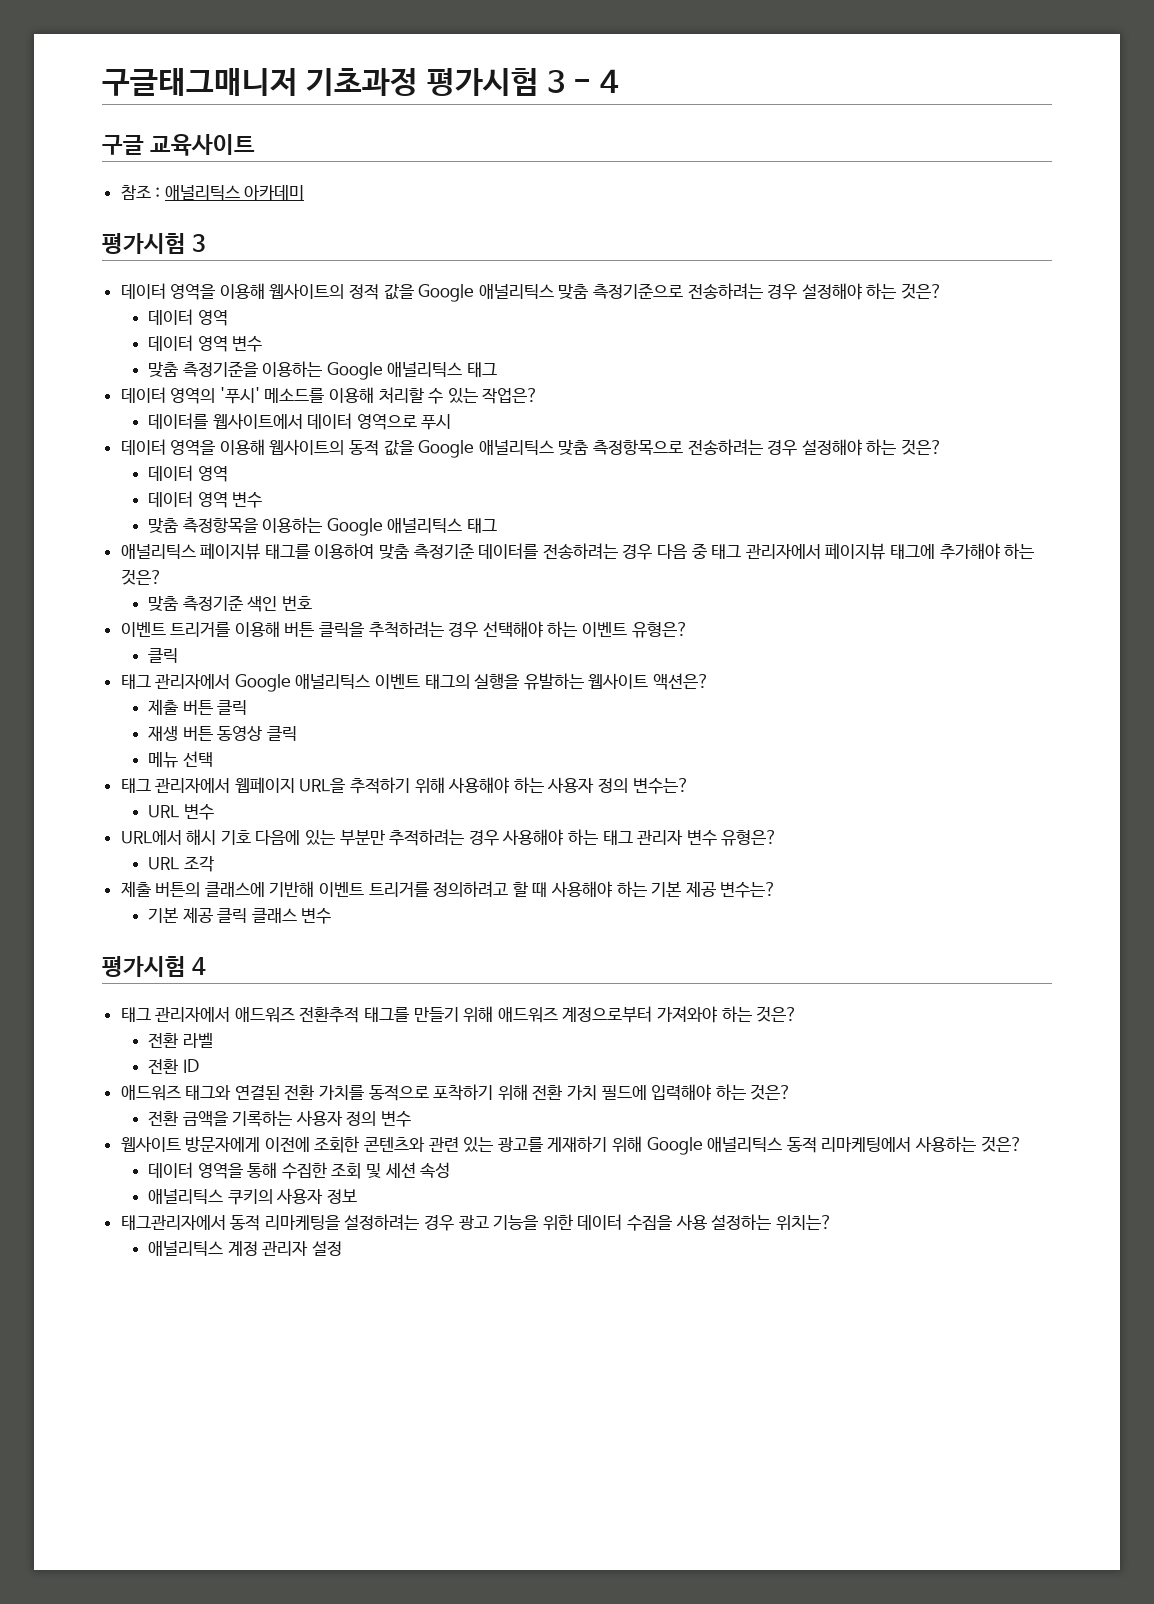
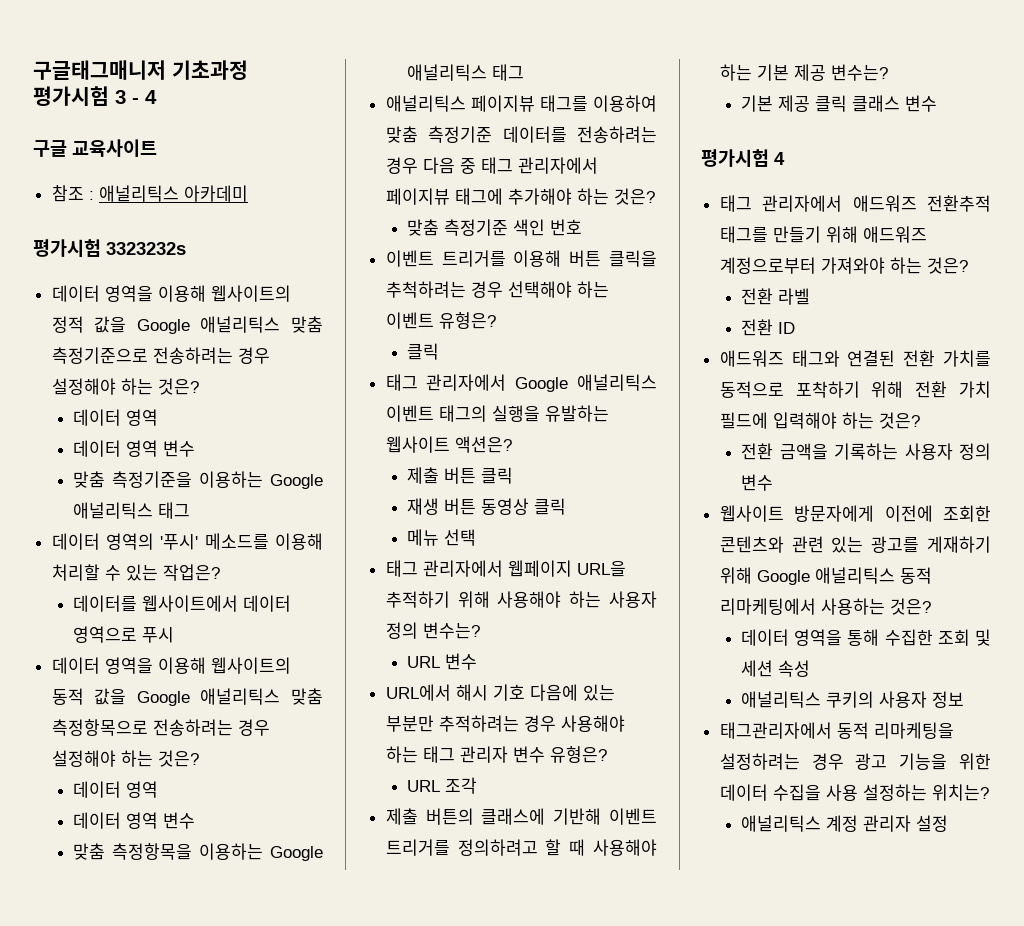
  참조 : 애널리틱스 아카데미
- 평가시험 3
+ 평가시험 3323232s

